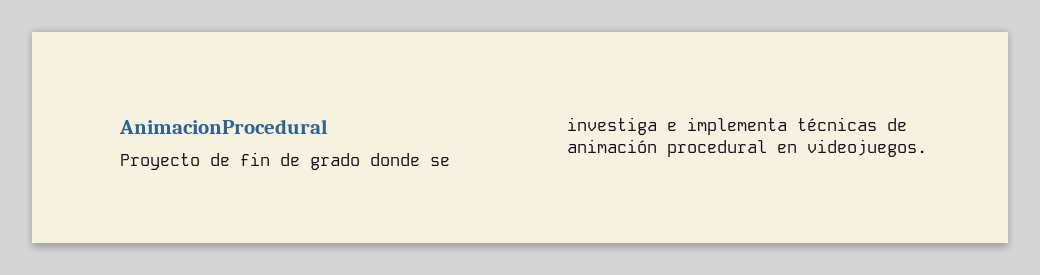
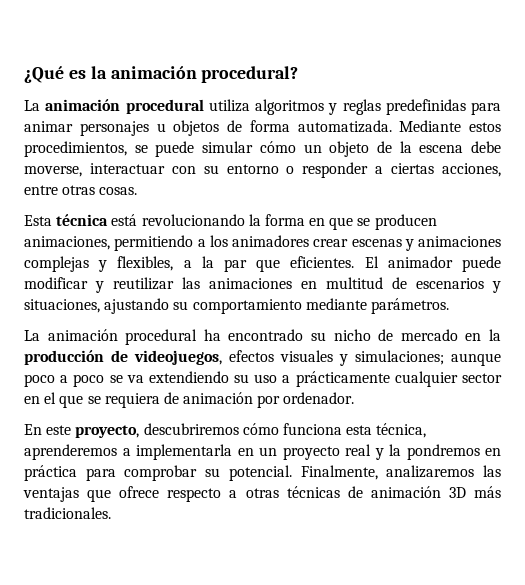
- AnimacionProcedural
- Proyecto de fin de grado donde se investiga e implementa técnicas de animación procedural en videojuegos.
+ ¿Qué es la animación procedural?
+ La animación procedural utiliza algoritmos y reglas predefinidas para animar personajes u objetos de forma automatizada. Mediante estos procedimientos, se puede simular cómo un objeto de la escena debe moverse, interactuar con su entorno o responder a ciertas acciones, entre otras cosas.
+ Esta técnica está revolucionando la forma en que se producen animaciones, permitiendo a los animadores crear escenas y animaciones complejas y flexibles, a la par que eficientes. El animador puede modificar y reutilizar las animaciones en multitud de escenarios y situaciones, ajustando su comportamiento mediante parámetros.
+ La animación procedural ha encontrado su nicho de mercado en la producción de videojuegos, efectos visuales y simulaciones; aunque poco a poco se va extendiendo su uso a prácticamente cualquier sector en el que se requiera de animación por ordenador.
+ En este proyecto, descubriremos cómo funciona esta técnica, aprenderemos a implementarla en un proyecto real y la pondremos en práctica para comprobar su potencial. Finalmente, analizaremos las ventajas que ofrece respecto a otras técnicas de animación 3D más tradicionales.

